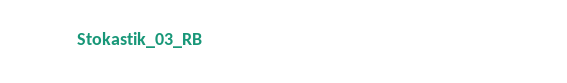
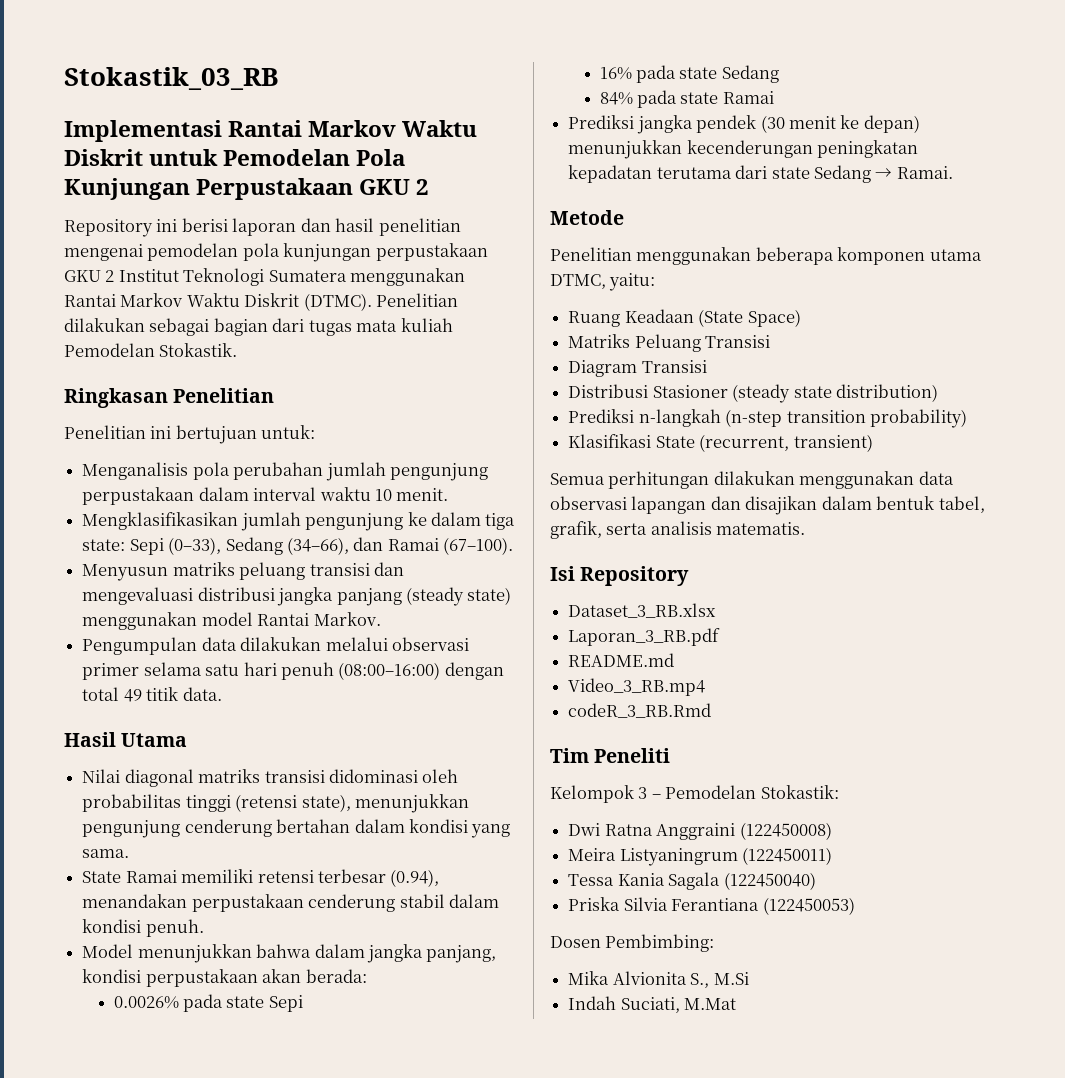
+ Implementasi Rantai Markov Waktu Diskrit untuk Pemodelan Pola Kunjungan Perpustakaan GKU 2
+ Repository ini berisi laporan dan hasil penelitian mengenai pemodelan pola kunjungan perpustakaan GKU 2 Institut Teknologi Sumatera menggunakan Rantai Markov Waktu Diskrit (DTMC). Penelitian dilakukan sebagai bagian dari tugas mata kuliah Pemodelan Stokastik.
+ Ringkasan Penelitian
+ Penelitian ini bertujuan untuk:
+ Menganalisis pola perubahan jumlah pengunjung perpustakaan dalam interval waktu 10 menit.
+ Mengklasifikasikan jumlah pengunjung ke dalam tiga state: Sepi (0–33), Sedang (34–66), dan Ramai (67–100).
+ Menyusun matriks peluang transisi dan mengevaluasi distribusi jangka panjang (steady state) menggunakan model Rantai Markov.
+ Pengumpulan data dilakukan melalui observasi primer selama satu hari penuh (08:00–16:00) dengan total 49 titik data.
+ Hasil Utama
+ Nilai diagonal matriks transisi didominasi oleh probabilitas tinggi (retensi state), menunjukkan pengunjung cenderung bertahan dalam kondisi yang sama.
+ State Ramai memiliki retensi terbesar (0.94), menandakan perpustakaan cenderung stabil dalam kondisi penuh.
+ Model menunjukkan bahwa dalam jangka panjang, kondisi perpustakaan akan berada:
+ 0.0026% pada state Sepi
+ 16% pada state Sedang
+ 84% pada state Ramai
+ Prediksi jangka pendek (30 menit ke depan) menunjukkan kecenderungan peningkatan kepadatan terutama dari state Sedang → Ramai.
+ Metode
+ Penelitian menggunakan beberapa komponen utama DTMC, yaitu:
+ Ruang Keadaan (State Space)
+ Matriks Peluang Transisi
+ Diagram Transisi
+ Distribusi Stasioner (steady state distribution)
+ Prediksi n-langkah (n-step transition probability)
+ Klasifikasi State (recurrent, transient)
+ Semua perhitungan dilakukan menggunakan data observasi lapangan dan disajikan dalam bentuk tabel, grafik, serta analisis matematis.
+ Isi Repository
+ Dataset_3_RB.xlsx
+ Laporan_3_RB.pdf
+ README.md
+ Video_3_RB.mp4
+ codeR_3_RB.Rmd
+ Tim Peneliti
+ Kelompok 3 – Pemodelan Stokastik:
+ Dwi Ratna Anggraini (122450008)
+ Meira Listyaningrum (122450011)
+ Tessa Kania Sagala (122450040)
+ Priska Silvia Ferantiana (122450053)
+ Dosen Pembimbing:
+ Mika Alvionita S., M.Si
+ Indah Suciati, M.Mat

